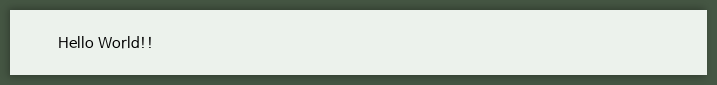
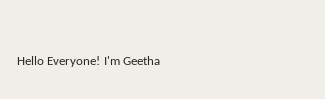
- Hello World!!
+ Hello Everyone! I'm Geetha

